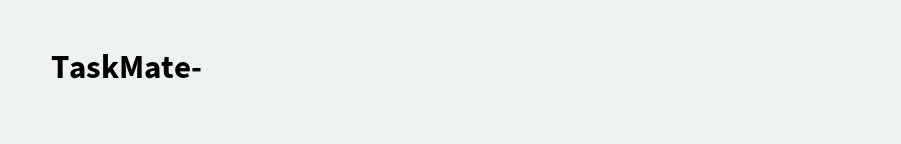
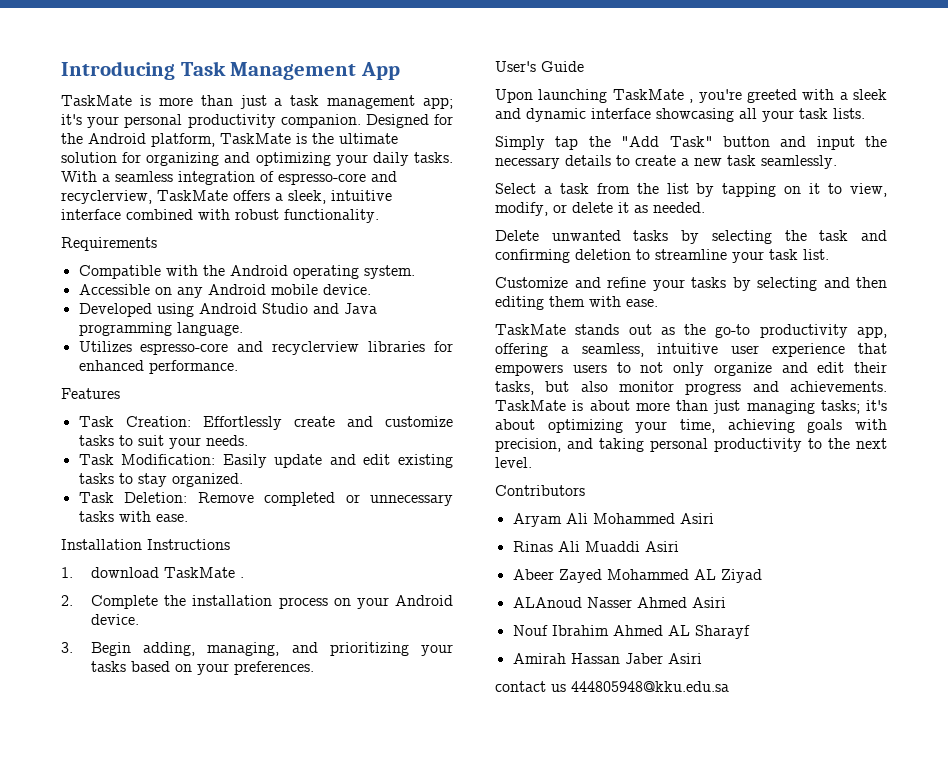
- TaskMate-
+ Introducing Task Management App
+ TaskMate is more than just a task management app; it's your personal productivity companion. Designed for the Android platform, TaskMate is the ultimate solution for organizing and optimizing your daily tasks. With a seamless integration of espresso-core and recyclerview, TaskMate offers a sleek, intuitive interface combined with robust functionality.
+ Requirements
+ Compatible with the Android operating system.
+ Accessible on any Android mobile device.
+ Developed using Android Studio and Java programming language.
+ Utilizes espresso-core and recyclerview libraries for enhanced performance.
+ Features
+ Task Creation: Effortlessly create and customize tasks to suit your needs.
+ Task Modification: Easily update and edit existing tasks to stay organized.
+ Task Deletion: Remove completed or unnecessary tasks with ease.
+ Installation Instructions
+ 1. download TaskMate .
+ 2. Complete the installation process on your Android device.
+ 3. Begin adding, managing, and prioritizing your tasks based on your preferences.
+ User's Guide
+ Upon launching TaskMate , you're greeted with a sleek and dynamic interface showcasing all your task lists.
+ Simply tap the "Add Task" button and input the necessary details to create a new task seamlessly.
+ Select a task from the list by tapping on it to view, modify, or delete it as needed.
+ Delete unwanted tasks by selecting the task and confirming deletion to streamline your task list.
+ Customize and refine your tasks by selecting and then editing them with ease.
+ TaskMate stands out as the go-to productivity app, offering a seamless, intuitive user experience that empowers users to not only organize and edit their tasks, but also monitor progress and achievements. TaskMate is about more than just managing tasks; it's about optimizing your time, achieving goals with precision, and taking personal productivity to the next level.
+ Contributors
+ Aryam Ali Mohammed Asiri
+ Rinas Ali Muaddi Asiri
+ Abeer Zayed Mohammed AL Ziyad
+ ALAnoud Nasser Ahmed Asiri
+ Nouf Ibrahim Ahmed AL Sharayf
+ Amirah Hassan Jaber Asiri
+ contact us 444805948@kku.edu.sa

